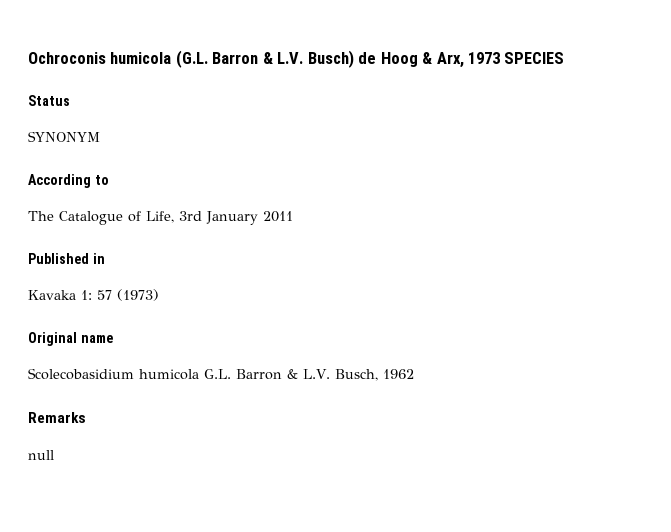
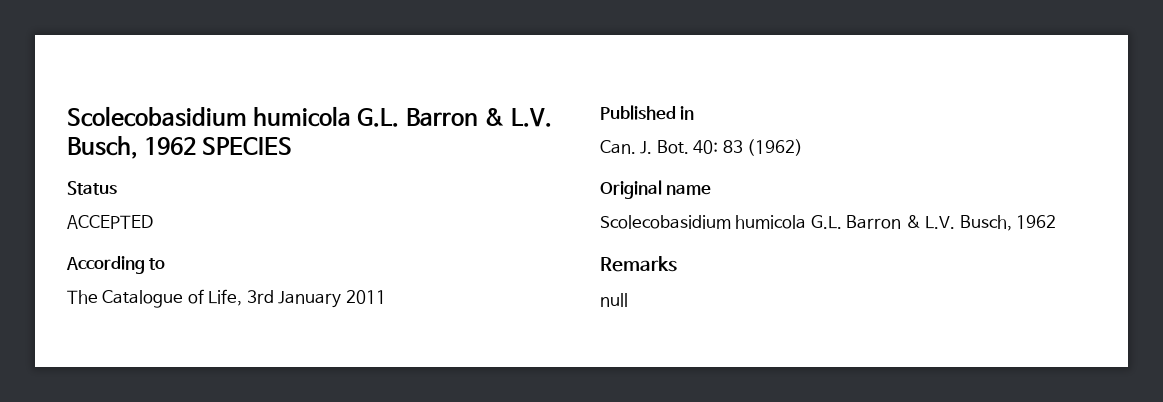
- Ochroconis humicola (G.L. Barron & L.V. Busch) de Hoog & Arx, 1973 SPECIES
+ Scolecobasidium humicola G.L. Barron & L.V. Busch, 1962 SPECIES
- SYNONYM
+ ACCEPTED
- Kavaka 1: 57 (1973)
+ Can. J. Bot. 40: 83 (1962)

